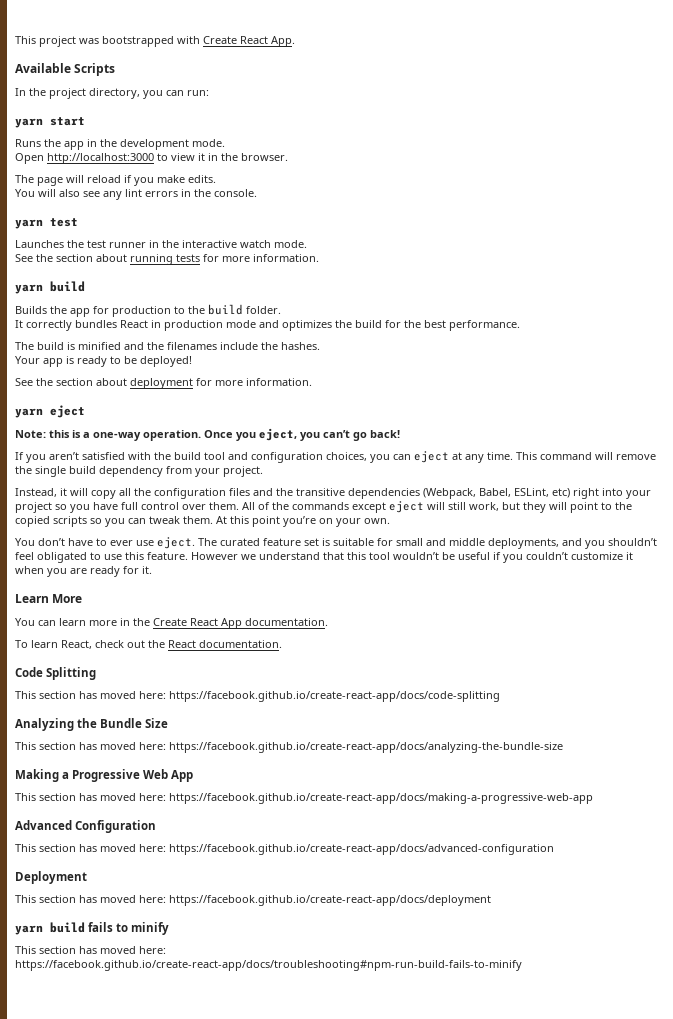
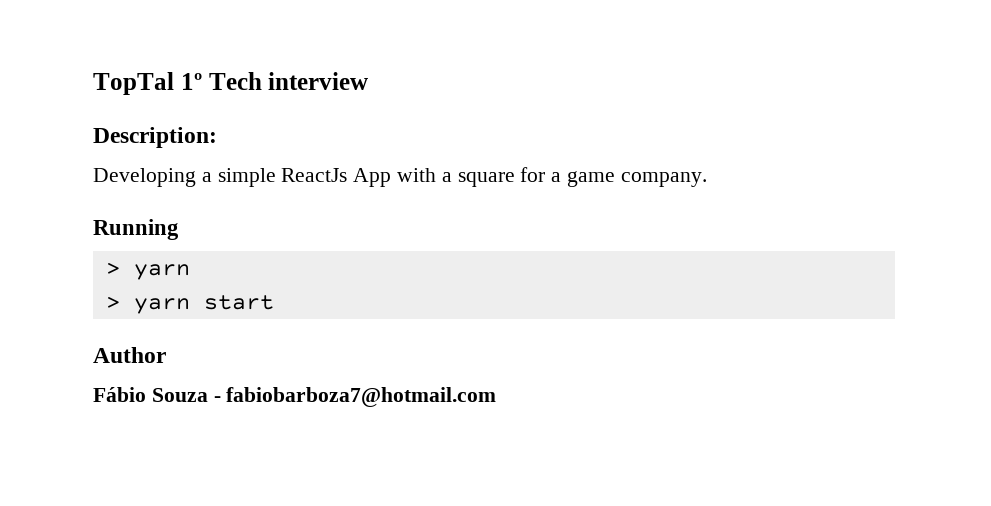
- This project was bootstrapped with Create React App.
- Available Scripts
- In the project directory, you can run:
- yarn start
- Runs the app in the development mode.
- Open http://localhost:3000 to view it in the browser.
- The page will reload if you make edits.
- You will also see any lint errors in the console.
- yarn test
- Launches the test runner in the interactive watch mode.
- See the section about running tests for more information.
- yarn build
- Builds the app for production to the build folder.
- It correctly bundles React in production mode and optimizes the build for the best performance.
- The build is minified and the filenames include the hashes.
- Your app is ready to be deployed!
- See the section about deployment for more information.
- yarn eject
- Note: this is a one-way operation. Once you eject, you can’t go back!
- If you aren’t satisfied with the build tool and configuration choices, you can eject at any time. This command will remove the single build dependency from your project.
- Instead, it will copy all the configuration files and the transitive dependencies (Webpack, Babel, ESLint, etc) right into your project so you have full control over them. All of the commands except eject will still work, but they will point to the copied scripts so you can tweak them. At this point you’re on your own.
- You don’t have to ever use eject. The curated feature set is suitable for small and middle deployments, and you shouldn’t feel obligated to use this feature. However we understand that this tool wouldn’t be useful if you couldn’t customize it when you are ready for it.
- Learn More
- You can learn more in the Create React App documentation.
- To learn React, check out the React documentation.
- Code Splitting
- This section has moved here: https://facebook.github.io/create-react-app/docs/code-splitting
- Analyzing the Bundle Size
- This section has moved here: https://facebook.github.io/create-react-app/docs/analyzing-the-bundle-size
- Making a Progressive Web App
- This section has moved here: https://facebook.github.io/create-react-app/docs/making-a-progressive-web-app
- Advanced Configuration
- This section has moved here: https://facebook.github.io/create-react-app/docs/advanced-configuration
- Deployment
- This section has moved here: https://facebook.github.io/create-react-app/docs/deployment
- yarn build fails to minify
- This section has moved here: https://facebook.github.io/create-react-app/docs/troubleshooting#npm-run-build-fails-to-minify
+ TopTal 1º Tech interview
+ Description:
+ Developing a simple ReactJs App with a square for a game company.
+ Running
+ > yarn
+ > yarn start
+ Author
+ Fábio Souza - fabiobarboza7@hotmail.com

